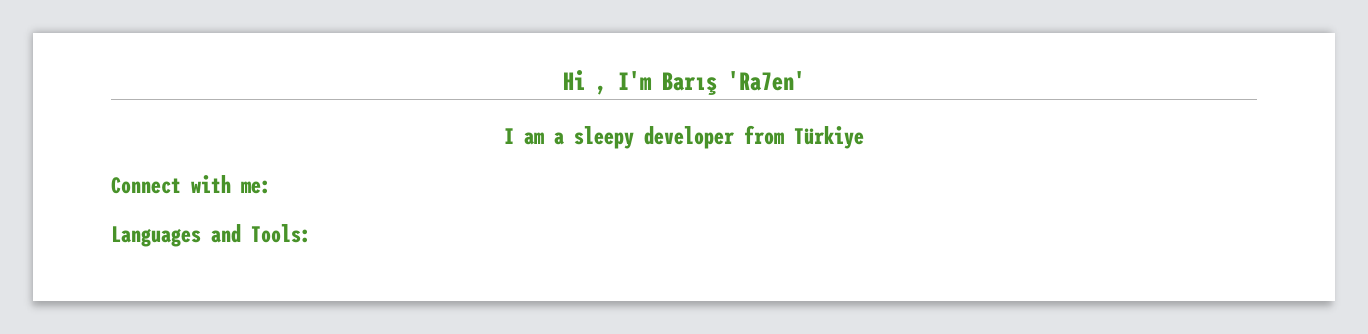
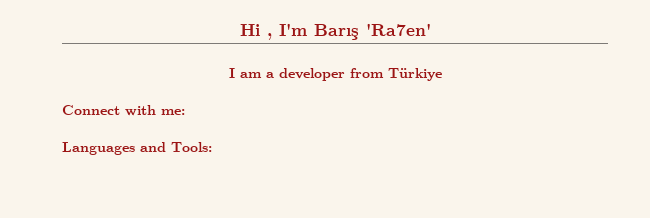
- I am a sleepy developer from Türkiye
+ I am a developer from Türkiye

